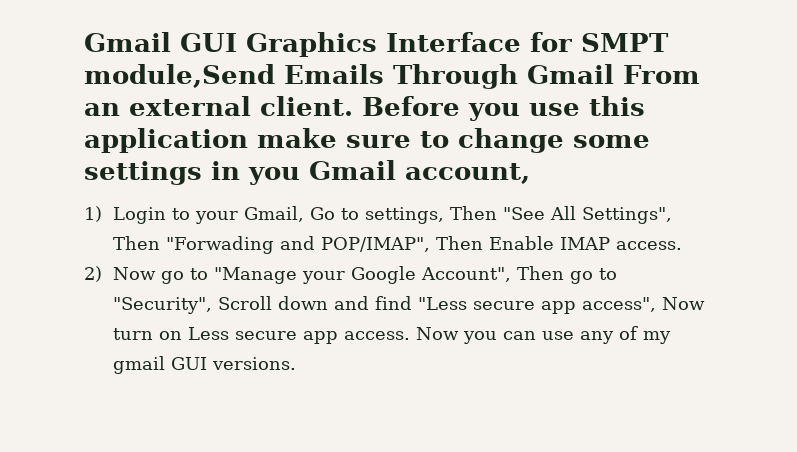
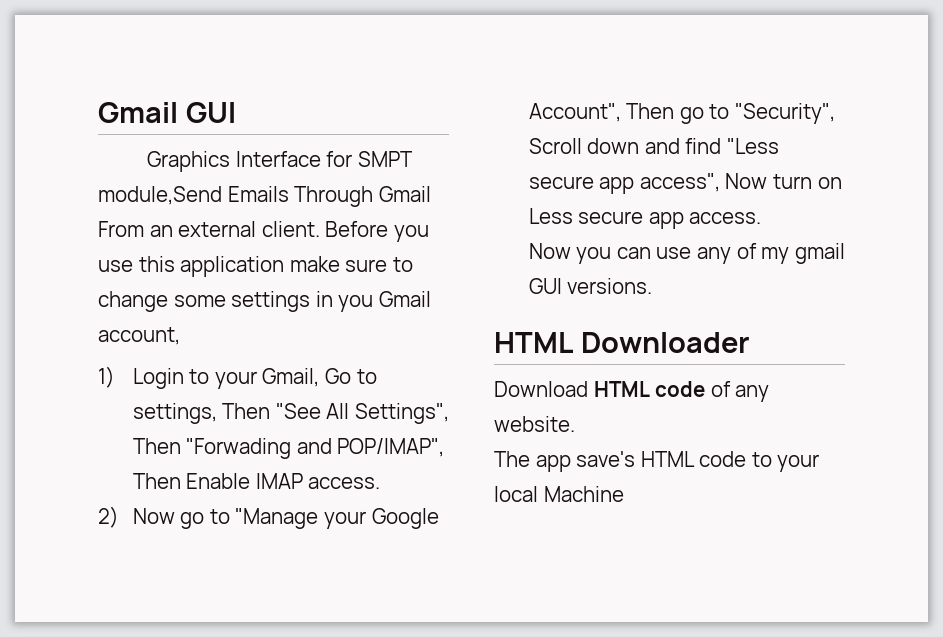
- Gmail GUI Graphics Interface for SMPT module,Send Emails Through Gmail From an external client.
+ Gmail GUI
+ Graphics Interface for SMPT module,Send Emails Through Gmail From an external client.
- 2) Now go to "Manage your Google Account", Then go to "Security", Scroll down and find "Less secure app access", Now turn on Less secure app access. Now you can use any of my gmail GUI versions.
+ 2) Now go to "Manage your Google Account", Then go to "Security", Scroll down and find "Less secure app access", Now turn on Less secure app access.
+ Now you can use any of my gmail GUI versions.
+ HTML Downloader
+ Download HTML code of any website.
+ The app save's HTML code to your local Machine

